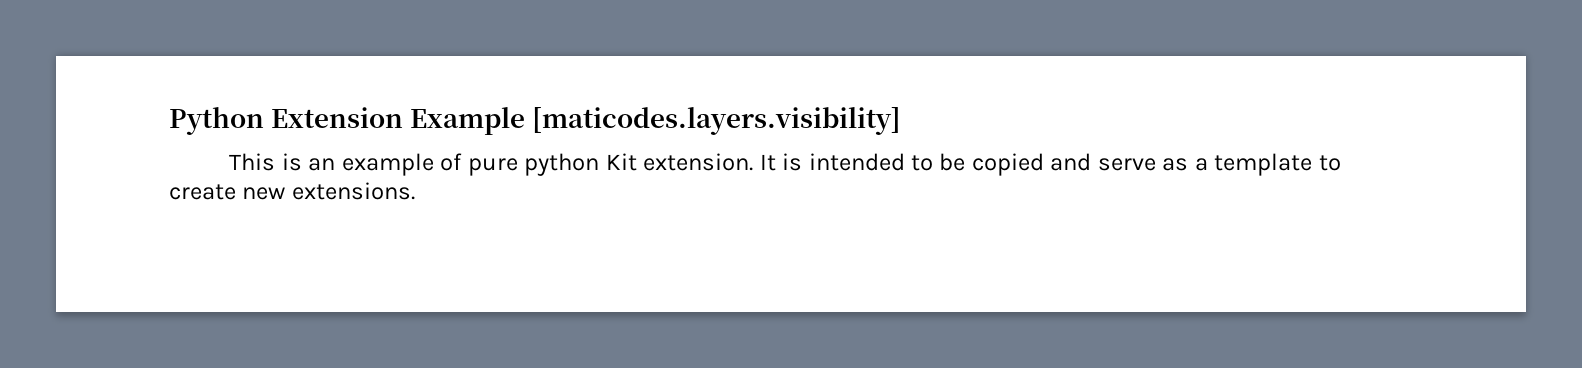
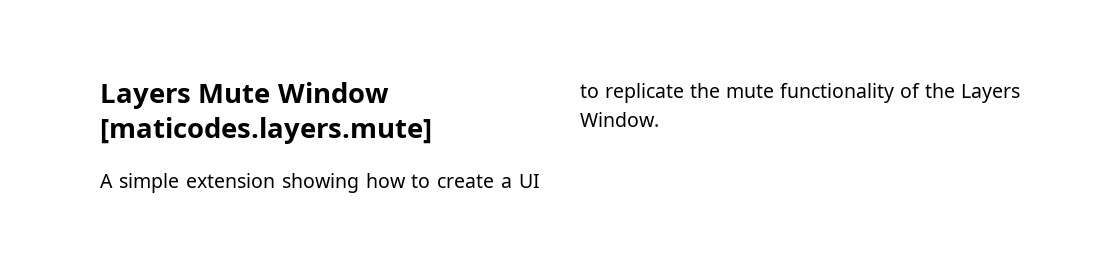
- Python Extension Example [maticodes.layers.visibility]
- This is an example of pure python Kit extension. It is intended to be copied and serve as a template to create new extensions.
+ Layers Mute Window [maticodes.layers.mute]
+ A simple extension showing how to create a UI to replicate the mute functionality of the Layers Window.

